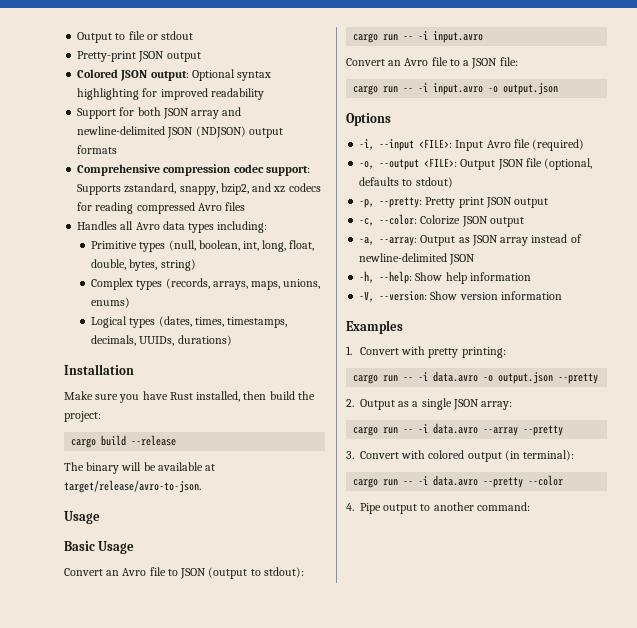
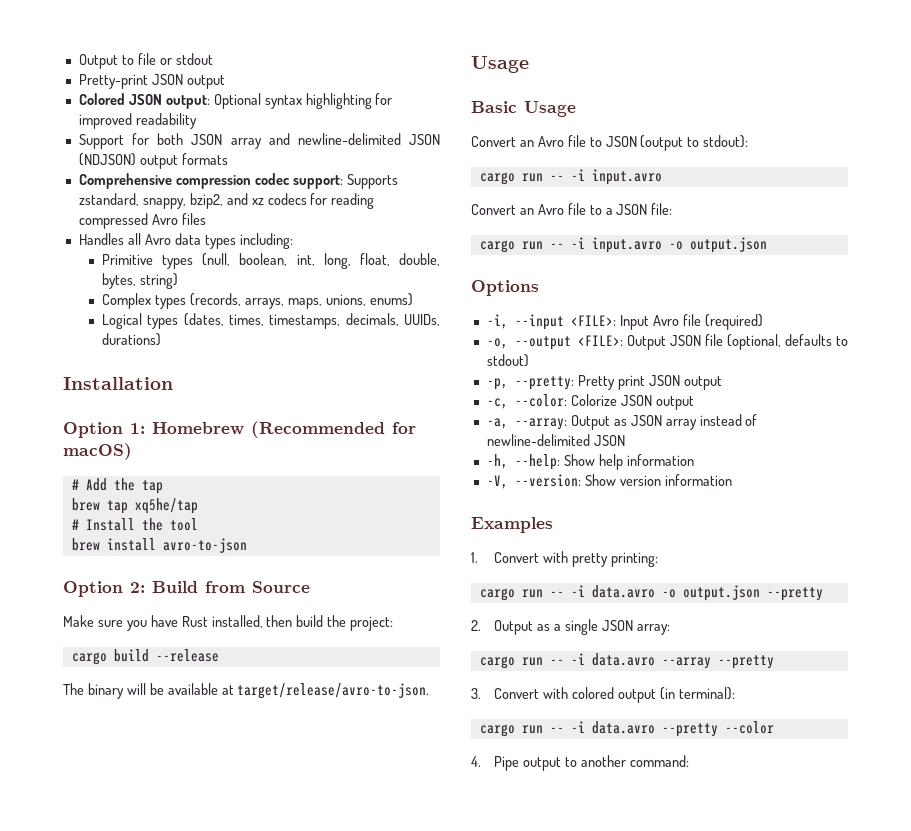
+ Option 1: Homebrew (Recommended for macOS)
+ # Add the tap
+ brew tap xq5he/tap
+ # Install the tool
+ brew install avro-to-json
+ Option 2: Build from Source

